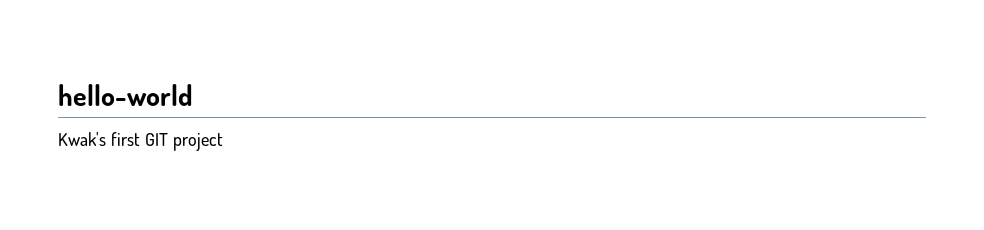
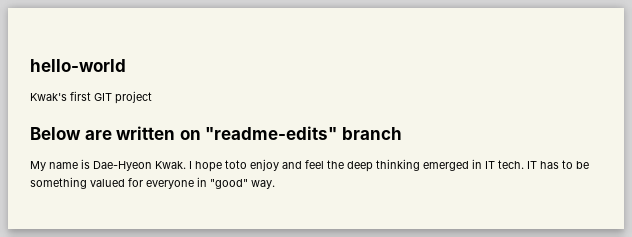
+ Below are written on "readme-edits" branch
+ My name is Dae-Hyeon Kwak. I hope toto enjoy and feel the deep thinking emerged in IT tech. IT has to be something valued for everyone in "good" way.

